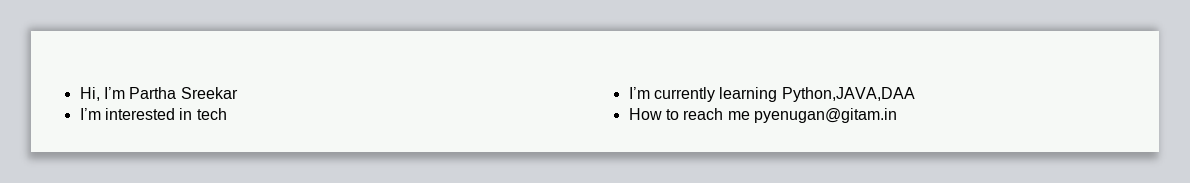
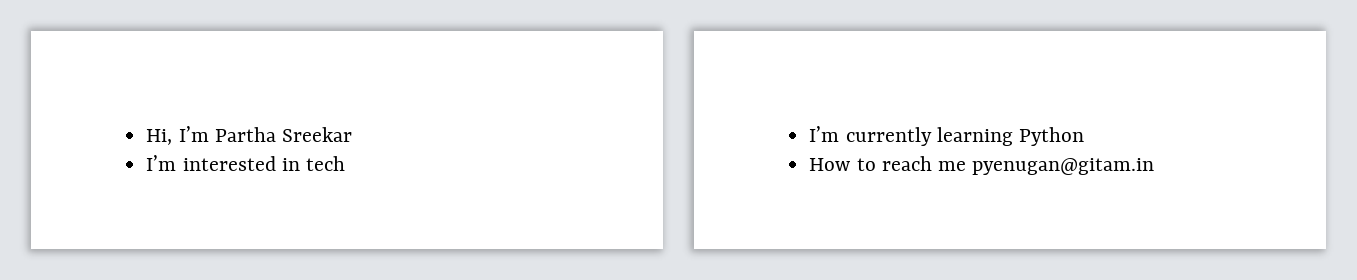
- I’m currently learning Python,JAVA,DAA
+ I’m currently learning Python

